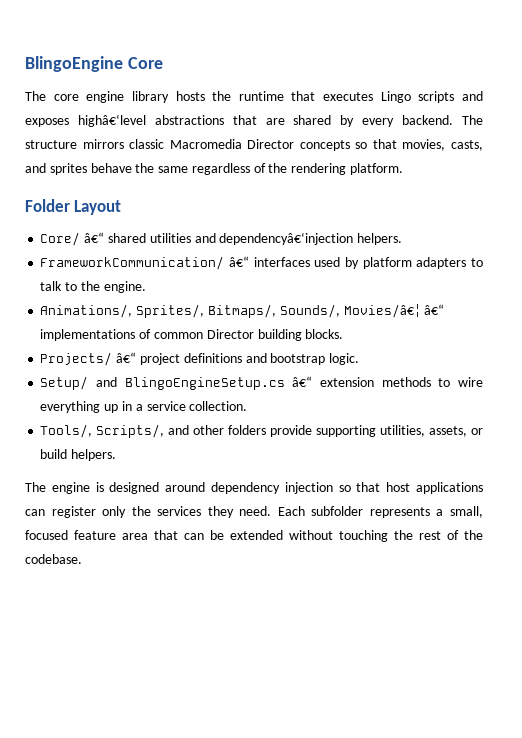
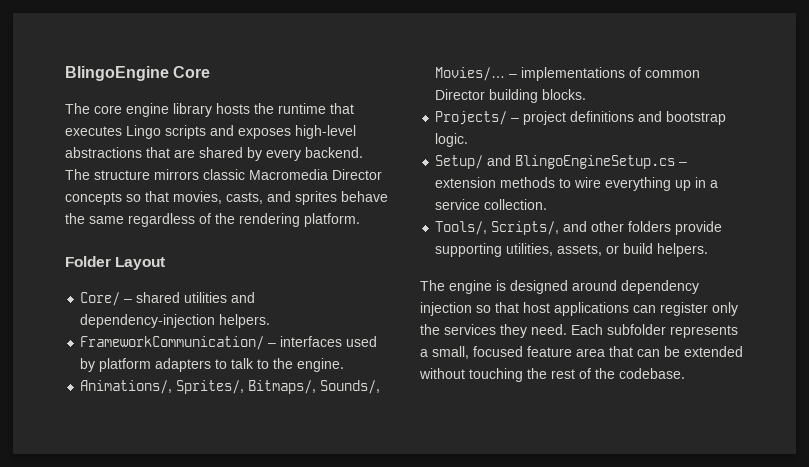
- The core engine library hosts the runtime that executes Lingo scripts and exposes highâ€‘level abstractions that are shared by every backend.
+ The core engine library hosts the runtime that executes Lingo scripts and exposes high‑level abstractions that are shared by every backend.
- Core/ â€“ shared utilities and dependencyâ€‘injection helpers.
+ Core/ – shared utilities and dependency‑injection helpers.
- FrameworkCommunication/ â€“ interfaces used by platform adapters to talk to the engine.
+ FrameworkCommunication/ – interfaces used by platform adapters to talk to the engine.
- Animations/, Sprites/, Bitmaps/, Sounds/, Movies/â€¦ â€“ implementations of common Director building blocks.
+ Animations/, Sprites/, Bitmaps/, Sounds/, Movies/… – implementations of common Director building blocks.
- Projects/ â€“ project definitions and bootstrap logic.
+ Projects/ – project definitions and bootstrap logic.
- Setup/ and BlingoEngineSetup.cs â€“ extension methods to wire everything up in a service collection.
+ Setup/ and BlingoEngineSetup.cs – extension methods to wire everything up in a service collection.

